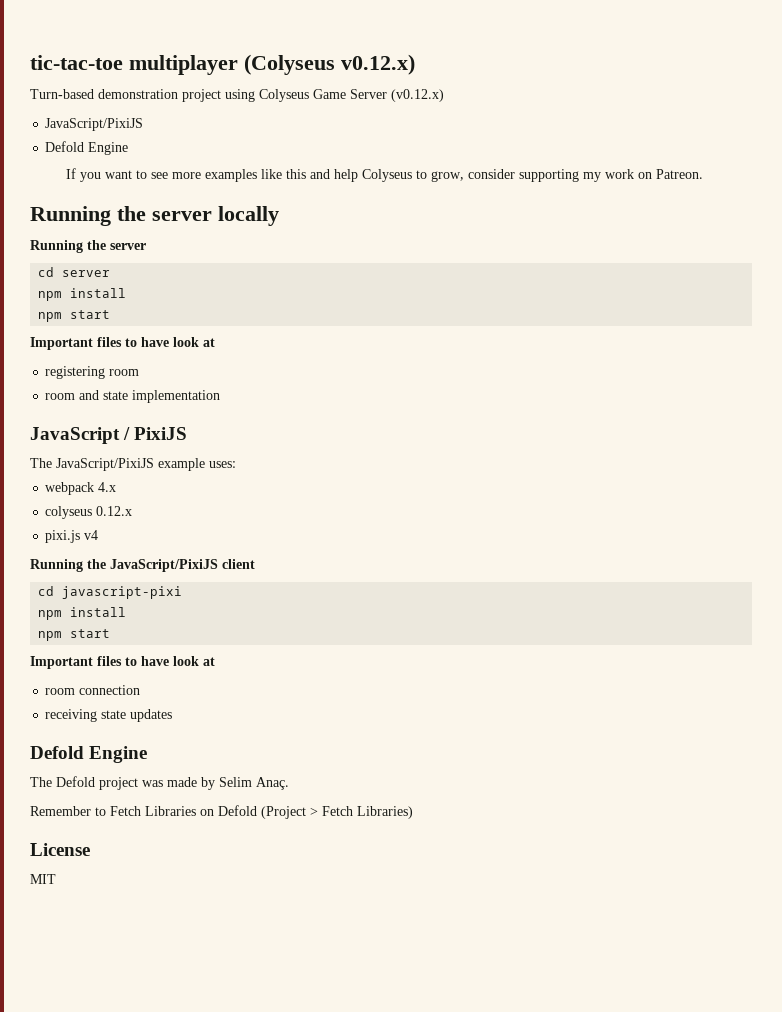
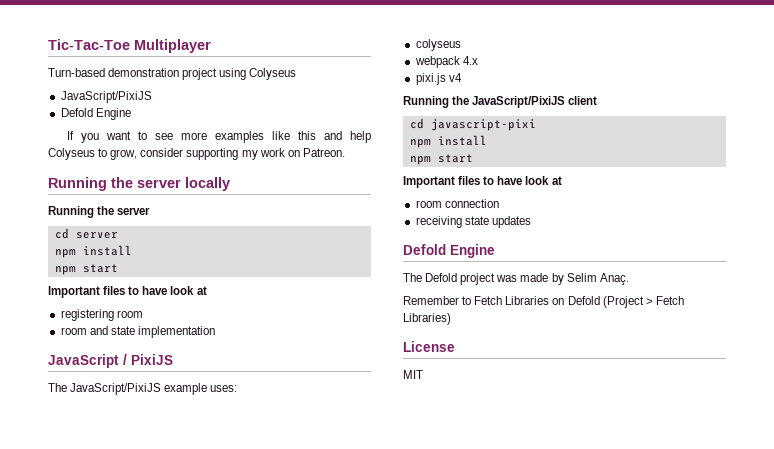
- tic-tac-toe multiplayer (Colyseus v0.12.x)
+ Tic-Tac-Toe Multiplayer
- Turn-based demonstration project using Colyseus Game Server (v0.12.x)
+ Turn-based demonstration project using Colyseus
+ colyseus
- colyseus 0.12.x

